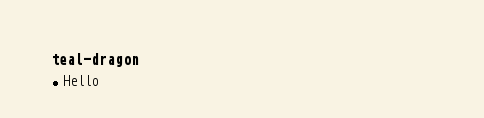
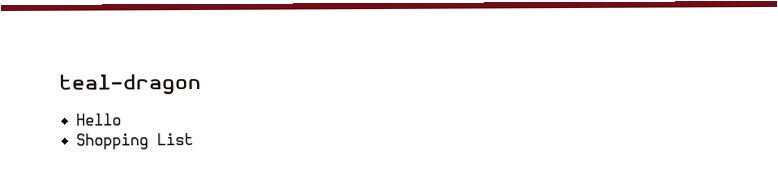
+ Shopping List

